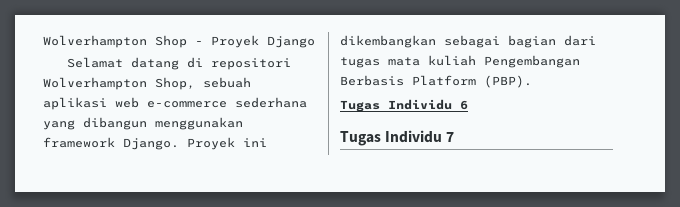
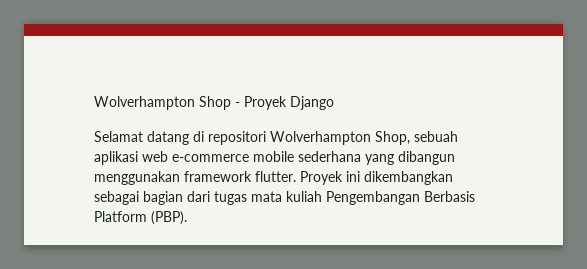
- Selamat datang di repositori Wolverhampton Shop, sebuah aplikasi web e-commerce sederhana yang dibangun menggunakan framework Django.
+ Selamat datang di repositori Wolverhampton Shop, sebuah aplikasi web e-commerce mobile sederhana yang dibangun menggunakan framework flutter.
- Tugas Individu 6
- Tugas Individu 7

